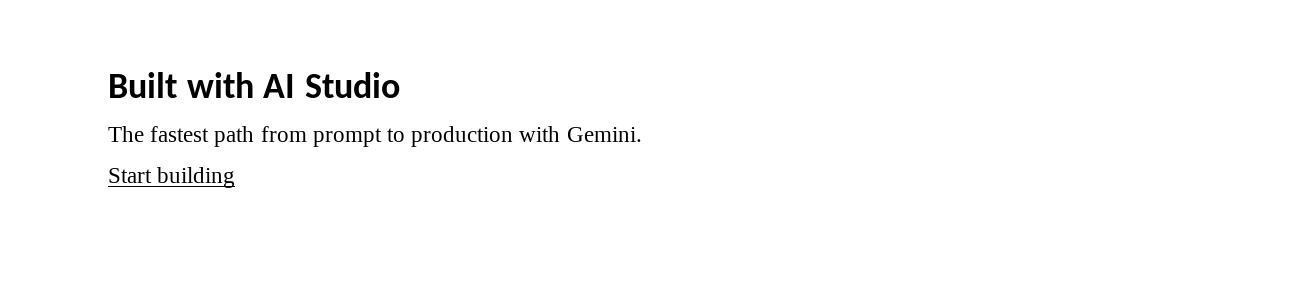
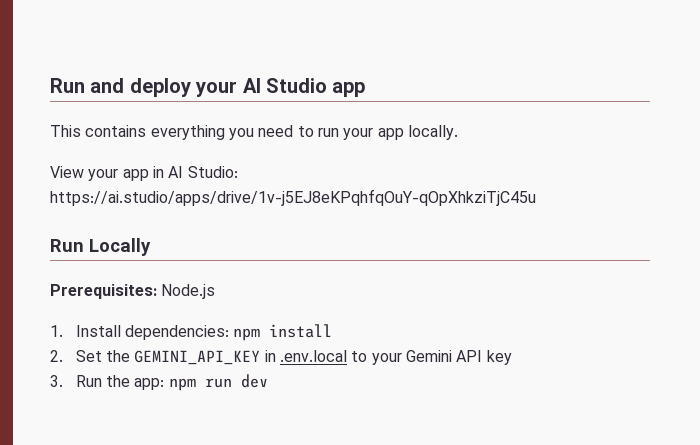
- Built with AI Studio
- The fastest path from prompt to production with Gemini.
- Start building
+ Run and deploy your AI Studio app
+ This contains everything you need to run your app locally.
+ View your app in AI Studio: https://ai.studio/apps/drive/1v-j5EJ8eKPqhfqOuY-qOpXhkziTjC45u
+ Run Locally
+ Prerequisites: Node.js
+ 1. Install dependencies: npm install
+ 2. Set the GEMINI_API_KEY in .env.local to your Gemini API key
+ 3. Run the app: npm run dev

